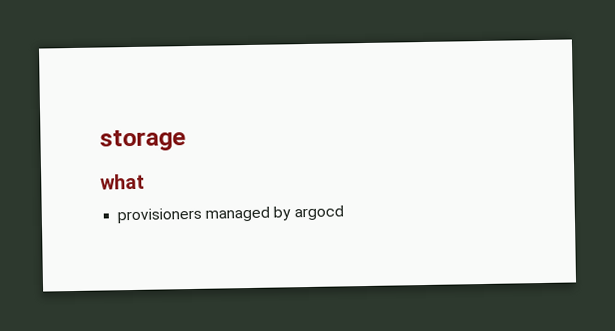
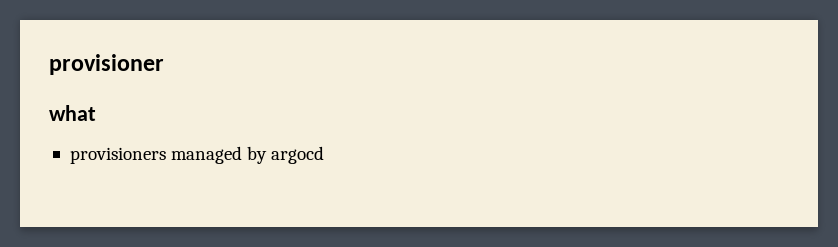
- storage
+ provisioner

